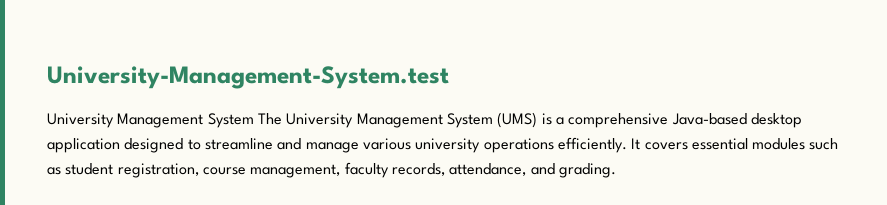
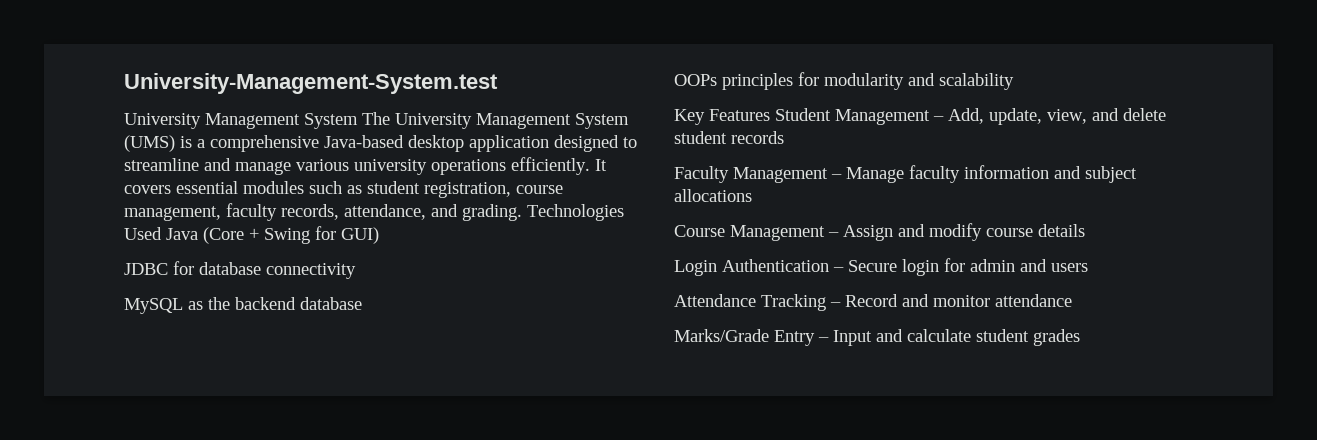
+ Technologies Used Java (Core + Swing for GUI)
+ JDBC for database connectivity
+ MySQL as the backend database
+ OOPs principles for modularity and scalability
+ Key Features Student Management – Add, update, view, and delete student records
+ Faculty Management – Manage faculty information and subject allocations
+ Course Management – Assign and modify course details
+ Login Authentication – Secure login for admin and users
+ Attendance Tracking – Record and monitor attendance
+ Marks/Grade Entry – Input and calculate student grades

